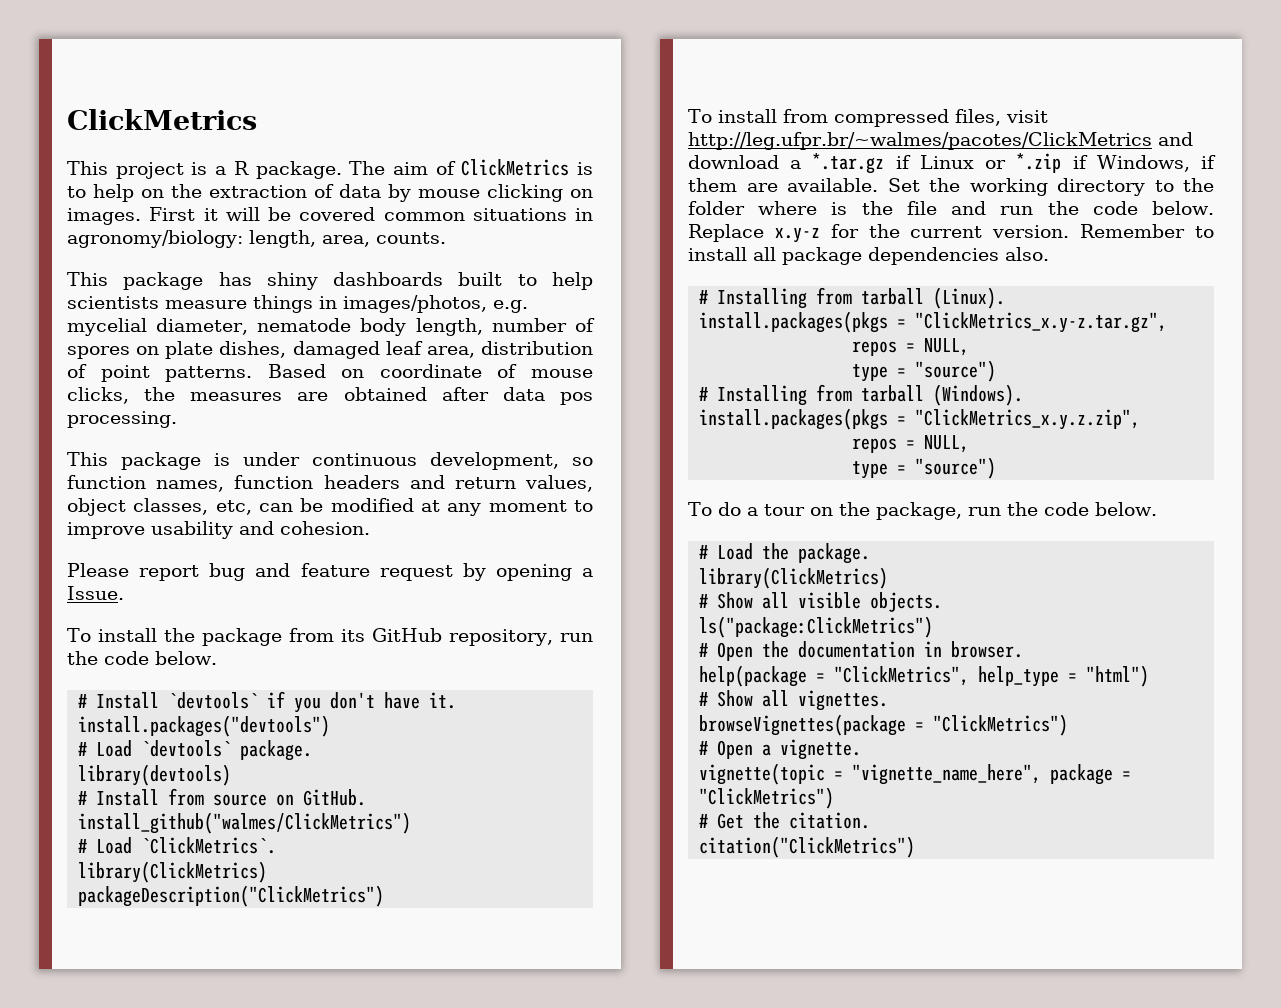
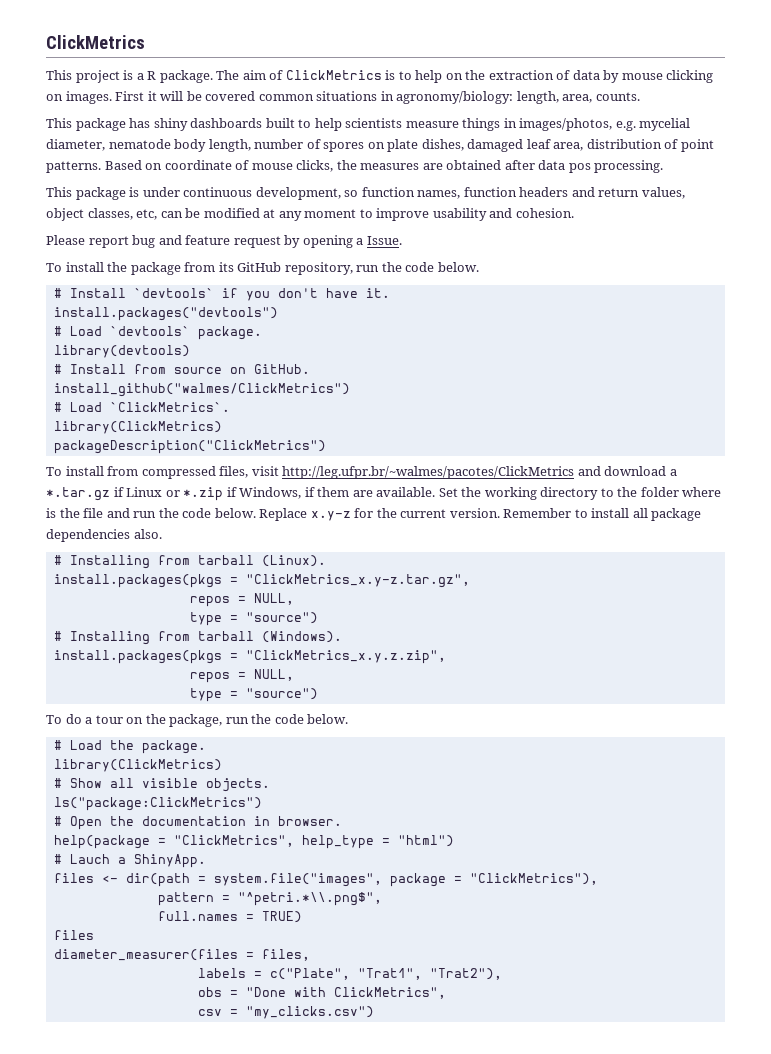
- # Show all vignettes.
- browseVignettes(package = "ClickMetrics")
- # Open a vignette.
- vignette(topic = "vignette_name_here", package = "ClickMetrics")
- # Get the citation.
- citation("ClickMetrics")
+ # Lauch a ShinyApp.
+ files <- dir(path = system.file("images", package = "ClickMetrics"),
+ pattern = "^petri.*\\.png$",
+ full.names = TRUE)
+ files
+ diameter_measurer(files = files,
+ labels = c("Plate", "Trat1", "Trat2"),
+ obs = "Done with ClickMetrics",
+ csv = "my_clicks.csv")

